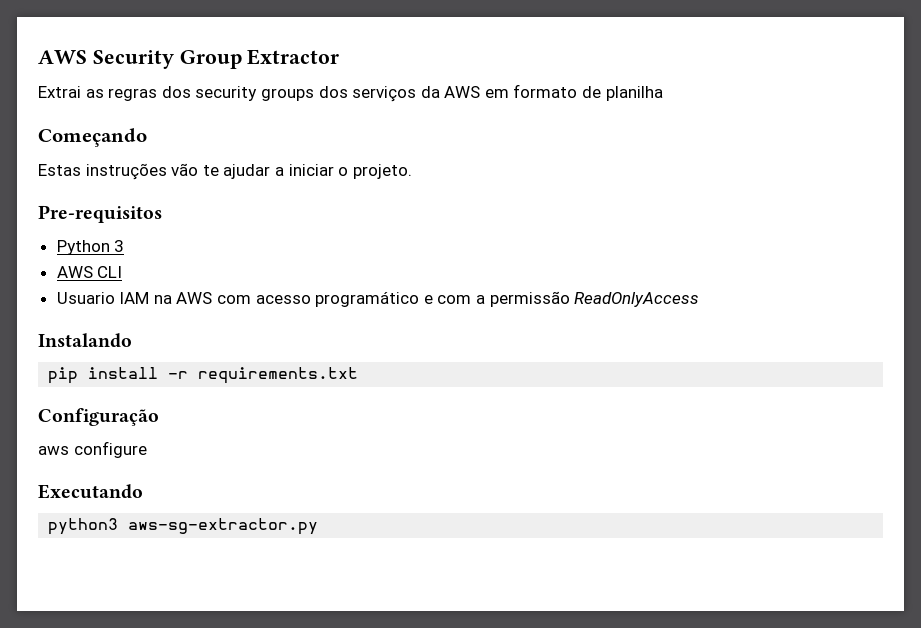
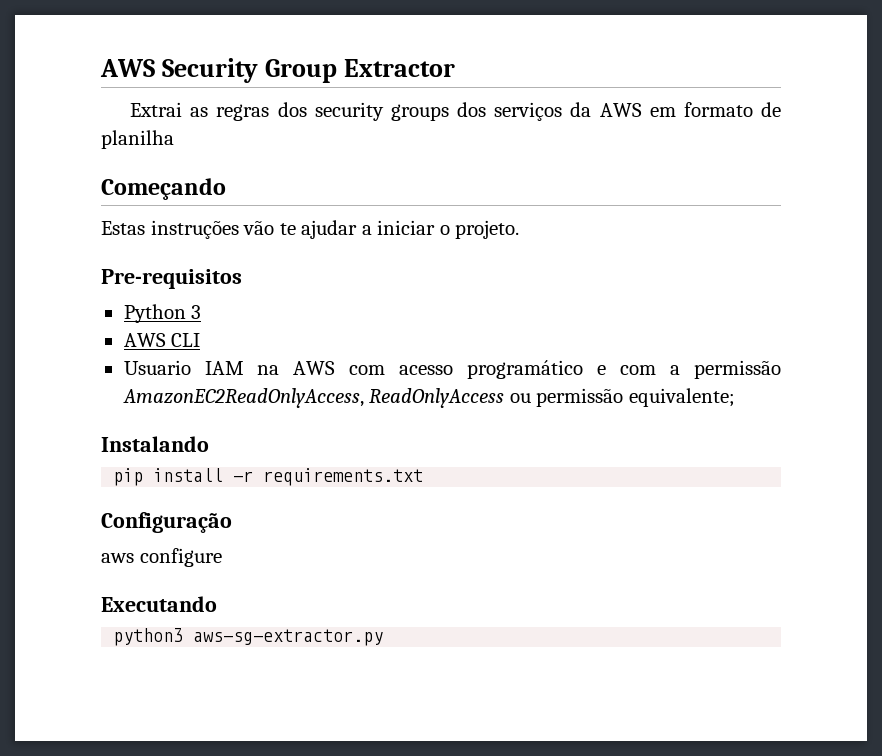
- Usuario IAM na AWS com acesso programático e com a permissão ReadOnlyAccess
+ Usuario IAM na AWS com acesso programático e com a permissão AmazonEC2ReadOnlyAccess, ReadOnlyAccess ou permissão equivalente;

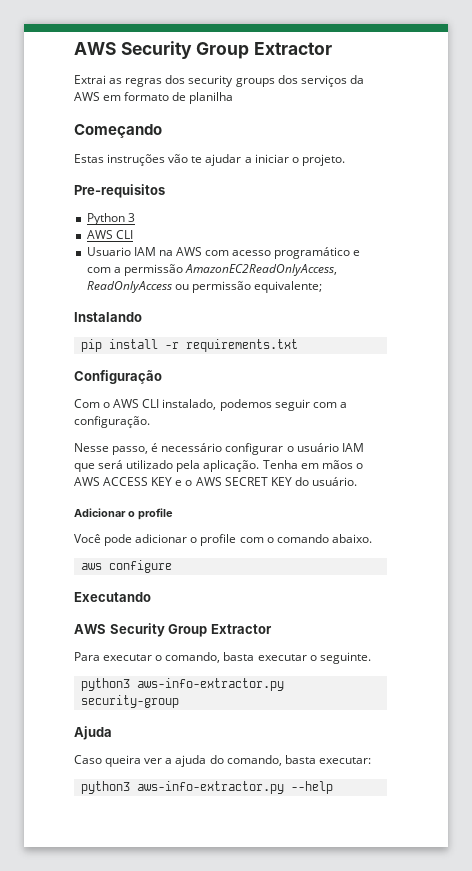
+ Com o AWS CLI instalado, podemos seguir com a configuração.
+ Nesse passo, é necessário configurar o usuário IAM que será utilizado pela aplicação. Tenha em mãos o AWS ACCESS KEY e o AWS SECRET KEY do usuário.
+ Adicionar o profile
+ Você pode adicionar o profile com o comando abaixo.
  aws configure
  Executando
- python3 aws-sg-extractor.py
+ AWS Security Group Extractor
+ Para executar o comando, basta executar o seguinte.
+ python3 aws-info-extractor.py security-group
+ Ajuda
+ Caso queira ver a ajuda do comando, basta executar:
+ python3 aws-info-extractor.py --help

